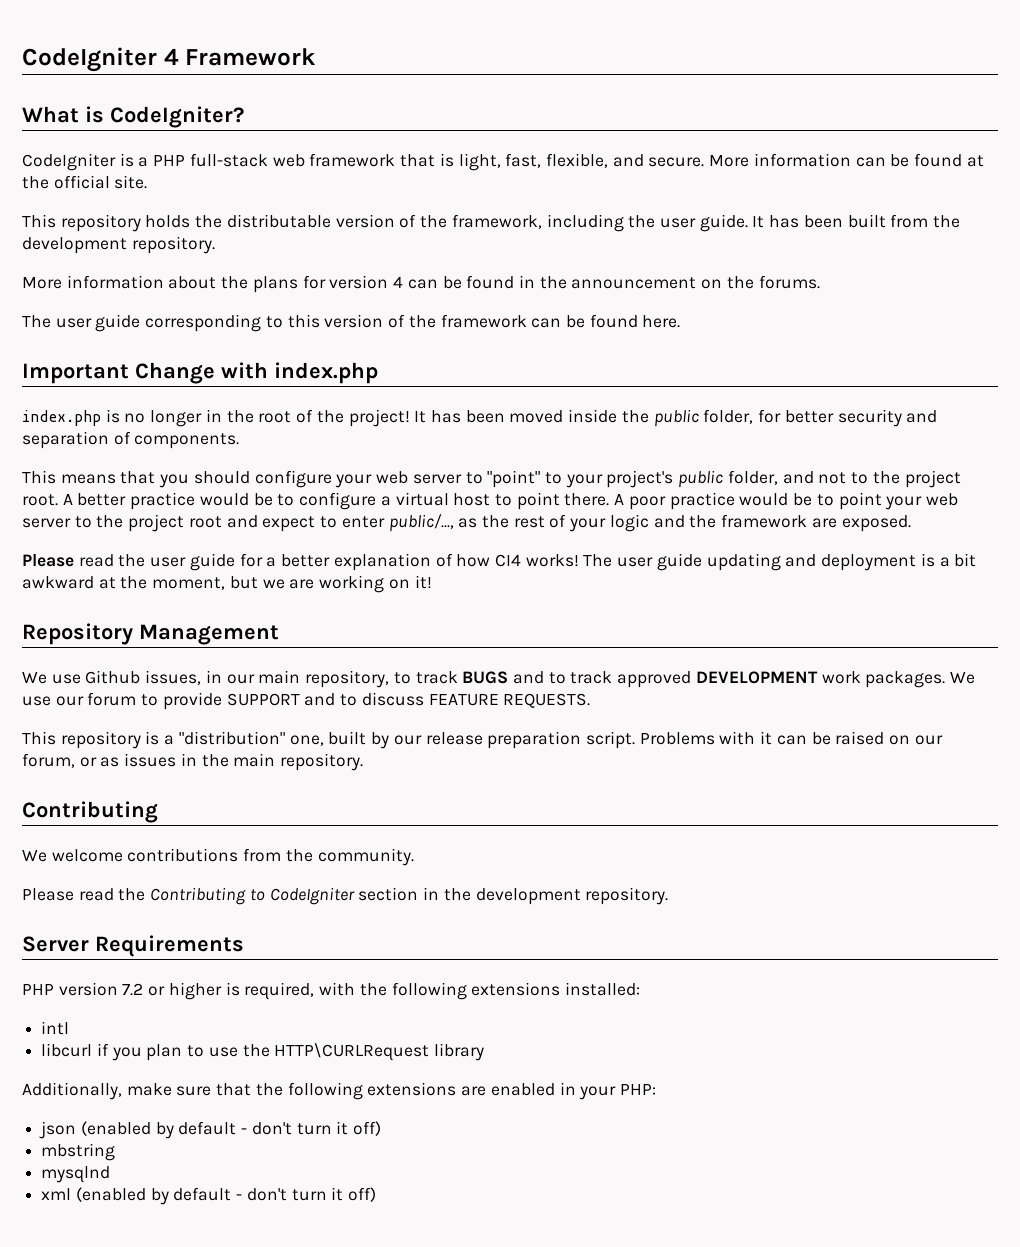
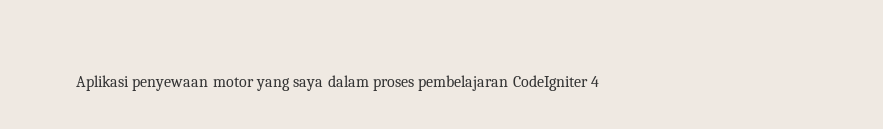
- CodeIgniter 4 Framework
- What is CodeIgniter?
- CodeIgniter is a PHP full-stack web framework that is light, fast, flexible, and secure. More information can be found at the official site.
- This repository holds the distributable version of the framework, including the user guide. It has been built from the development repository.
- More information about the plans for version 4 can be found in the announcement on the forums.
- The user guide corresponding to this version of the framework can be found here.
- Important Change with index.php
- index.php is no longer in the root of the project! It has been moved inside the public folder, for better security and separation of components.
- This means that you should configure your web server to "point" to your project's public folder, and not to the project root. A better practice would be to configure a virtual host to point there. A poor practice would be to point your web server to the project root and expect to enter public/..., as the rest of your logic and the framework are exposed.
- Please read the user guide for a better explanation of how CI4 works! The user guide updating and deployment is a bit awkward at the moment, but we are working on it!
- Repository Management
- We use Github issues, in our main repository, to track BUGS and to track approved DEVELOPMENT work packages. We use our forum to provide SUPPORT and to discuss FEATURE REQUESTS.
- This repository is a "distribution" one, built by our release preparation script. Problems with it can be raised on our forum, or as issues in the main repository.
- Contributing
- We welcome contributions from the community.
- Please read the Contributing to CodeIgniter section in the development repository.
- Server Requirements
- PHP version 7.2 or higher is required, with the following extensions installed:
- intl
- libcurl if you plan to use the HTTP\CURLRequest library
- Additionally, make sure that the following extensions are enabled in your PHP:
- json (enabled by default - don't turn it off)
- mbstring
- mysqlnd
- xml (enabled by default - don't turn it off)
+ Aplikasi penyewaan motor yang saya dalam proses pembelajaran CodeIgniter 4

